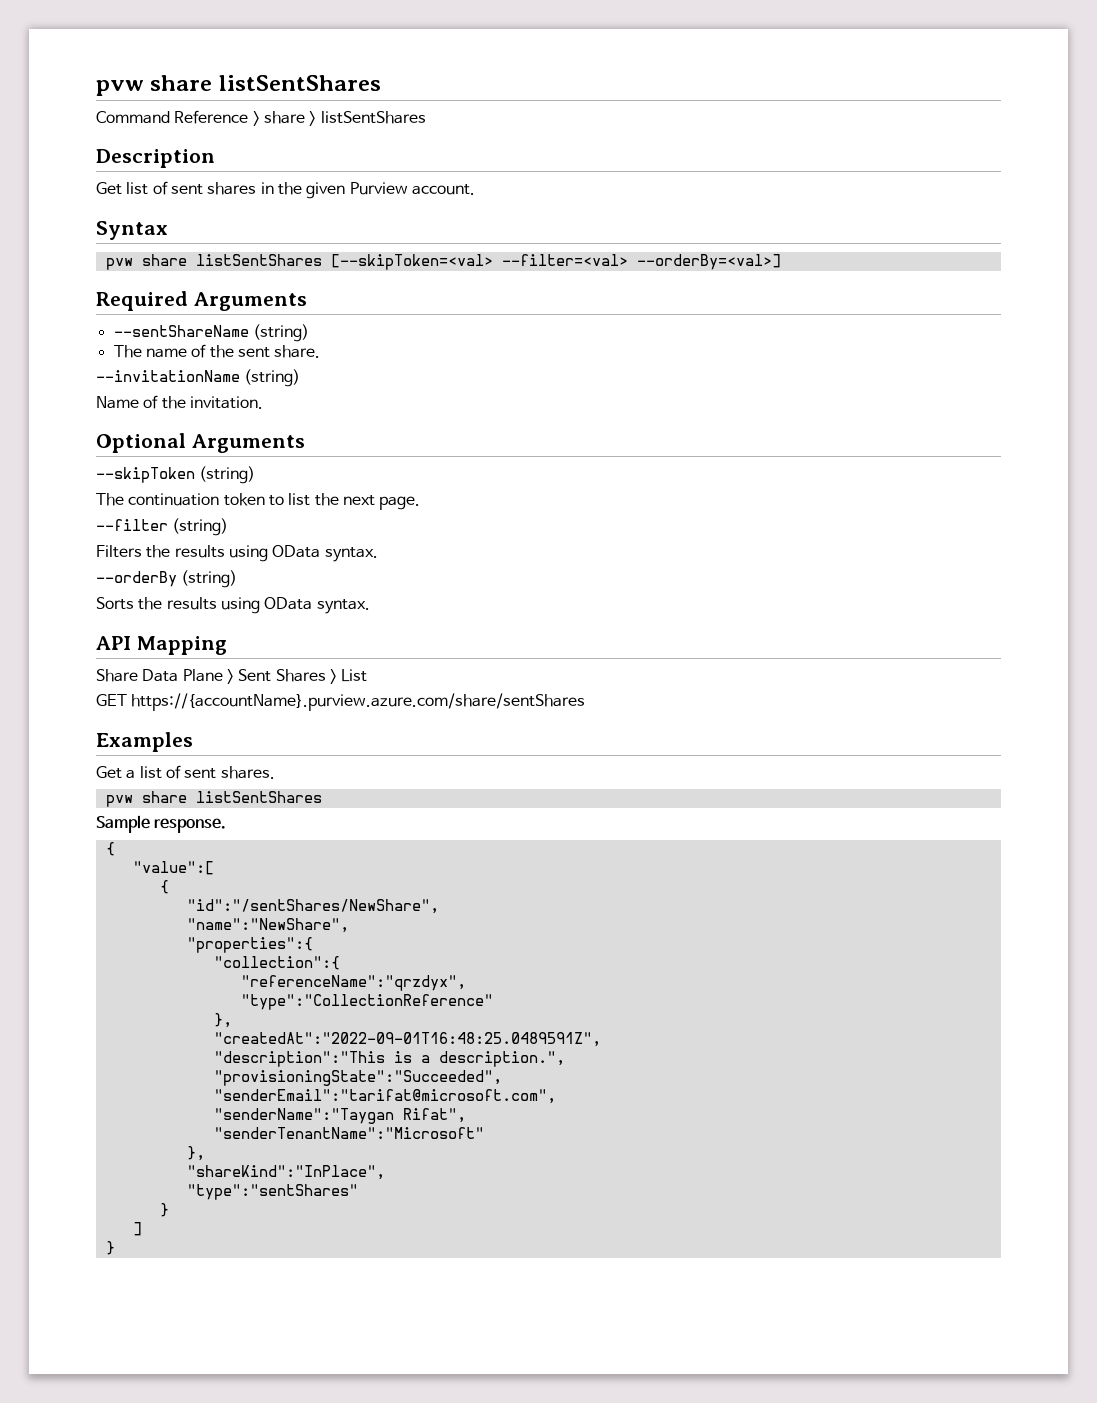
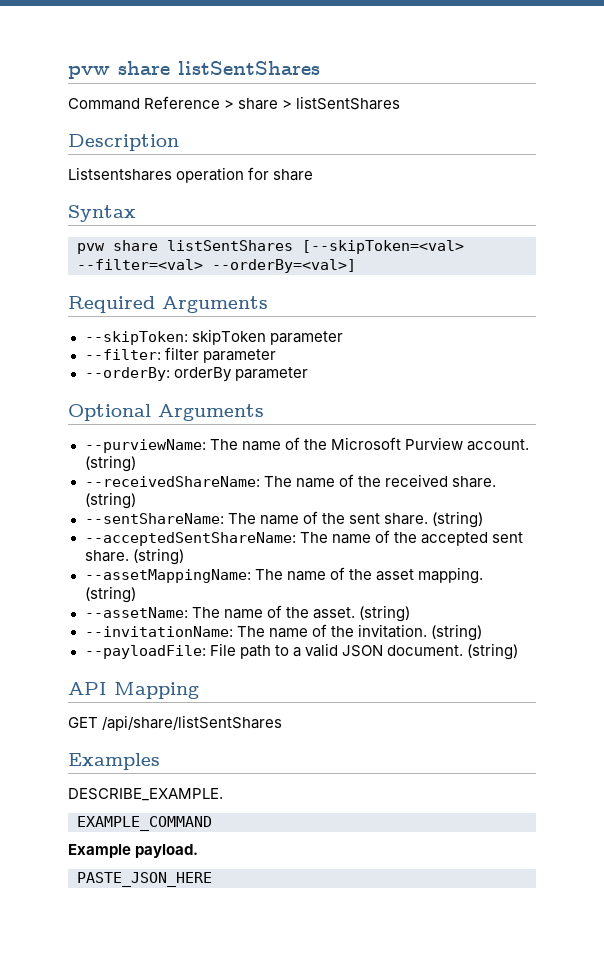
- Get list of sent shares in the given Purview account.
+ Listsentshares operation for share
- --sentShareName (string)
- The name of the sent share.
- --invitationName (string)
- Name of the invitation.
+ --skipToken: skipToken parameter
+ --filter: filter parameter
+ --orderBy: orderBy parameter
  Optional Arguments
- --skipToken (string)
- The continuation token to list the next page.
- --filter (string)
- Filters the results using OData syntax.
- --orderBy (string)
- Sorts the results using OData syntax.
+ --purviewName: The name of the Microsoft Purview account. (string)
+ --receivedShareName: The name of the received share. (string)
+ --sentShareName: The name of the sent share. (string)
+ --acceptedSentShareName: The name of the accepted sent share. (string)
+ --assetMappingName: The name of the asset mapping. (string)
+ --assetName: The name of the asset. (string)
+ --invitationName: The name of the invitation. (string)
+ --payloadFile: File path to a valid JSON document. (string)
  API Mapping
- Share Data Plane > Sent Shares > List
- GET https://{accountName}.purview.azure.com/share/sentShares
+ GET /api/share/listSentShares
- Get a list of sent shares.
- pvw share listSentShares
- Sample response.
- {
- "value":[
- {
- "id":"/sentShares/NewShare",
- "name":"NewShare",
- "properties":{
- "collection":{
- "referenceName":"qrzdyx",
- "type":"CollectionReference"
- },
- "createdAt":"2022-09-01T16:48:25.0489591Z",
- "description":"This is a description.",
- "provisioningState":"Succeeded",
- "senderEmail":"tarifat@microsoft.com",
- "senderName":"Taygan Rifat",
- "senderTenantName":"Microsoft"
- },
- "shareKind":"InPlace",
- "type":"sentShares"
- }
- ]
- }
+ DESCRIBE_EXAMPLE.
+ EXAMPLE_COMMAND
+ Example payload.
+ PASTE_JSON_HERE

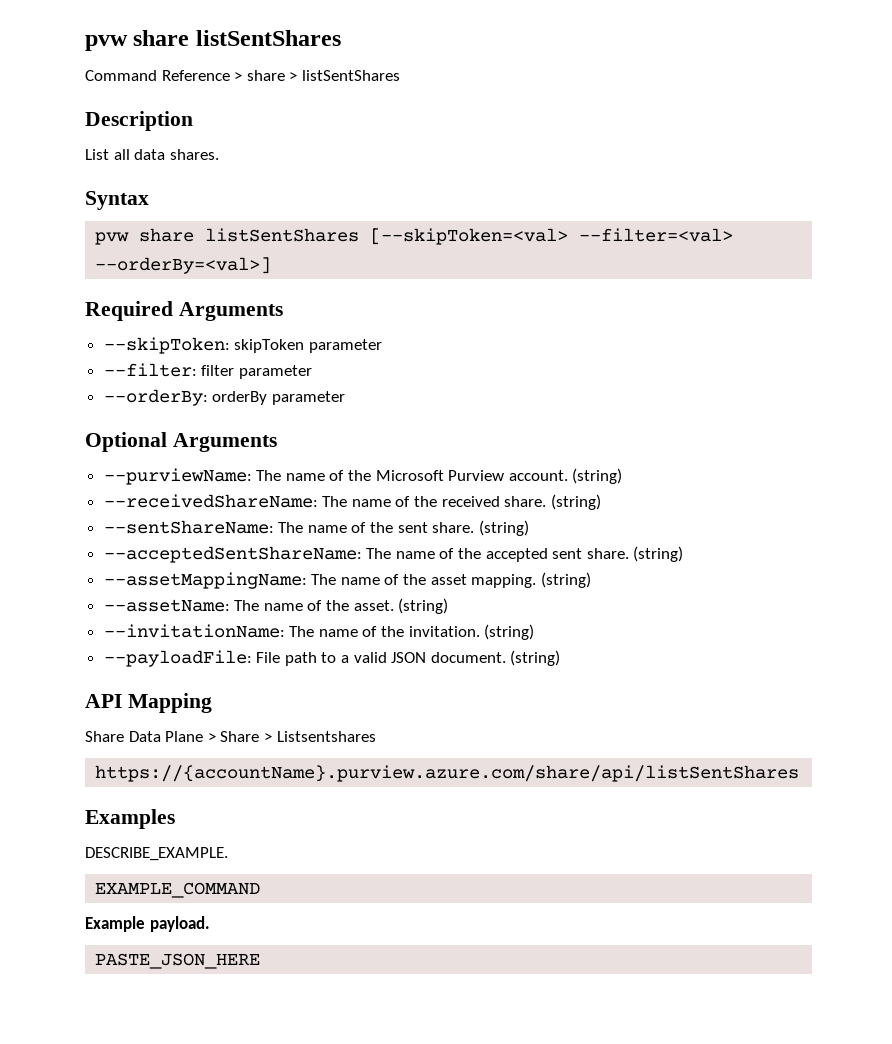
- Listsentshares operation for share
+ List all data shares.
- GET /api/share/listSentShares
+ Share Data Plane > Share > Listsentshares
+ https://{accountName}.purview.azure.com/share/api/listSentShares

